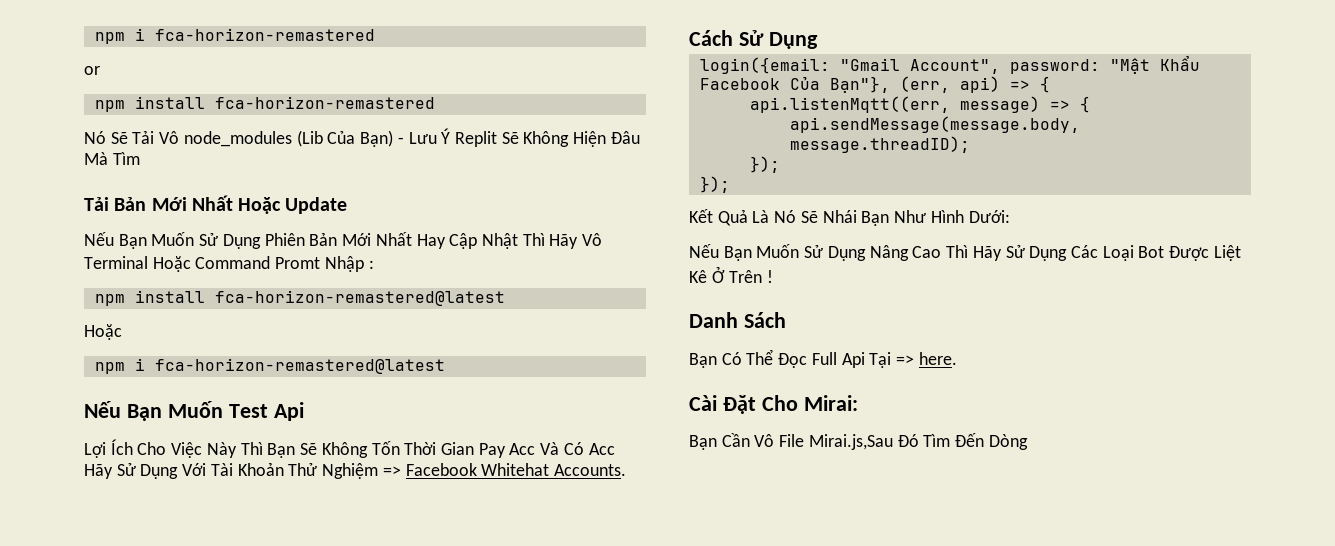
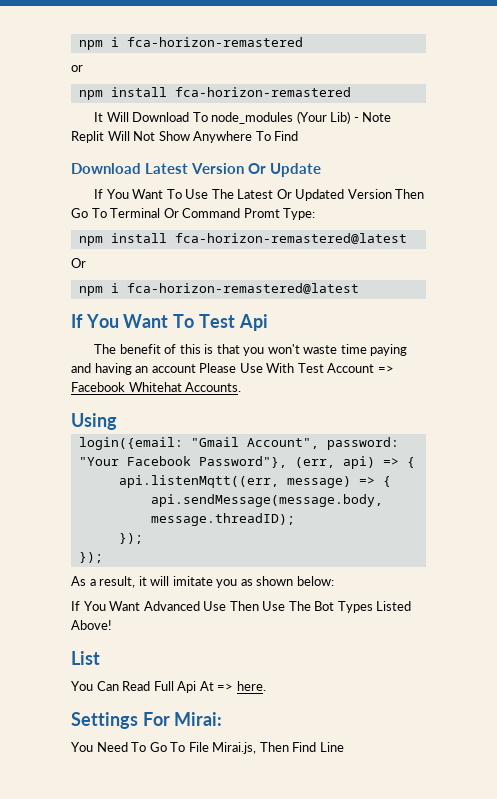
- Nó Sẽ Tải Vô node_modules (Lib Của Bạn) - Lưu Ý Replit Sẽ Không Hiện Đâu Mà Tìm
- Tải Bản Mới Nhất Hoặc Update
- Nếu Bạn Muốn Sử Dụng Phiên Bản Mới Nhất Hay Cập Nhật Thì Hãy Vô Terminal Hoặc Command Promt Nhập :
+ It Will Download To node_modules (Your Lib) - Note Replit Will Not Show Anywhere To Find
+ Download Latest Version Or Update
+ If You Want To Use The Latest Or Updated Version Then Go To Terminal Or Command Promt Type:
  npm install fca-horizon-remastered@latest
- Hoặc
+ Or
- Nếu Bạn Muốn Test Api
- Lợi Ích Cho Việc Này Thì Bạn Sẽ Không Tốn Thời Gian Pay Acc Và Có Acc Hãy Sử Dụng Với Tài Khoản Thử Nghiệm => Facebook Whitehat Accounts.
+ If You Want To Test Api
+ The benefit of this is that you won't waste time paying and having an account Please Use With Test Account => Facebook Whitehat Accounts.
- Cách Sử Dụng
+ Using
- login({email: "Gmail Account", password: "Mật Khẩu Facebook Của Bạn"}, (err, api) => {
+ login({email: "Gmail Account", password: "Your Facebook Password"}, (err, api) => {
- Kết Quả Là Nó Sẽ Nhái Bạn Như Hình Dưới:
- Nếu Bạn Muốn Sử Dụng Nâng Cao Thì Hãy Sử Dụng Các Loại Bot Được Liệt Kê Ở Trên !
- Danh Sách
- Bạn Có Thể Đọc Full Api Tại => here.
+ As a result, it will imitate you as shown below:
+ If You Want Advanced Use Then Use The Bot Types Listed Above!
+ List
+ You Can Read Full Api At => here.
- Cài Đặt Cho Mirai:
- Bạn Cần Vô File Mirai.js,Sau Đó Tìm Đến Dòng
+ Settings For Mirai:
+ You Need To Go To File Mirai.js, Then Find Line

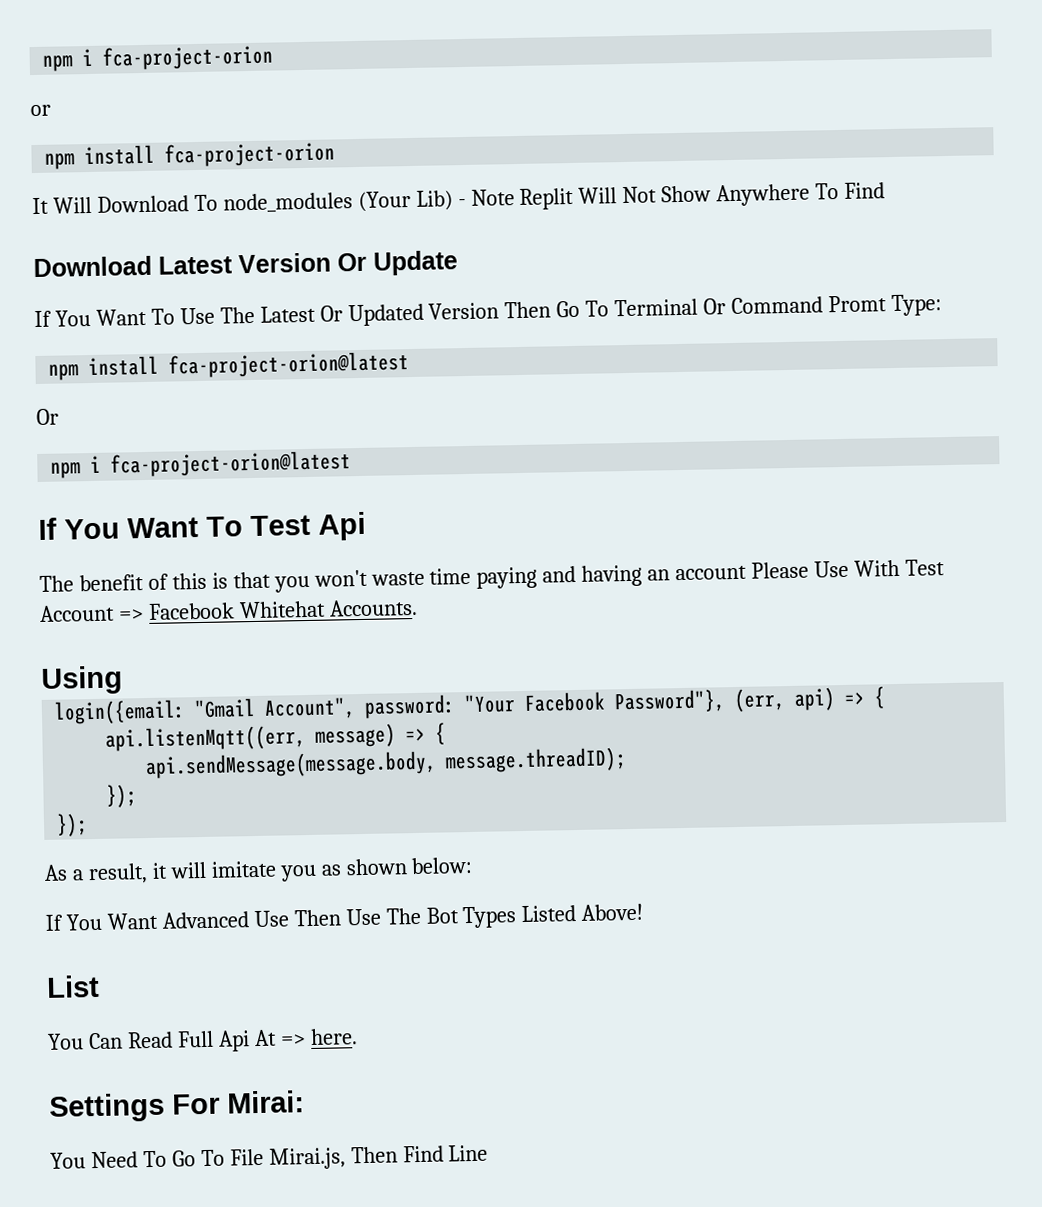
- npm i fca-horizon-remastered
+ npm i fca-project-orion
- npm install fca-horizon-remastered
+ npm install fca-project-orion
- npm install fca-horizon-remastered@latest
+ npm install fca-project-orion@latest
- npm i fca-horizon-remastered@latest
+ npm i fca-project-orion@latest

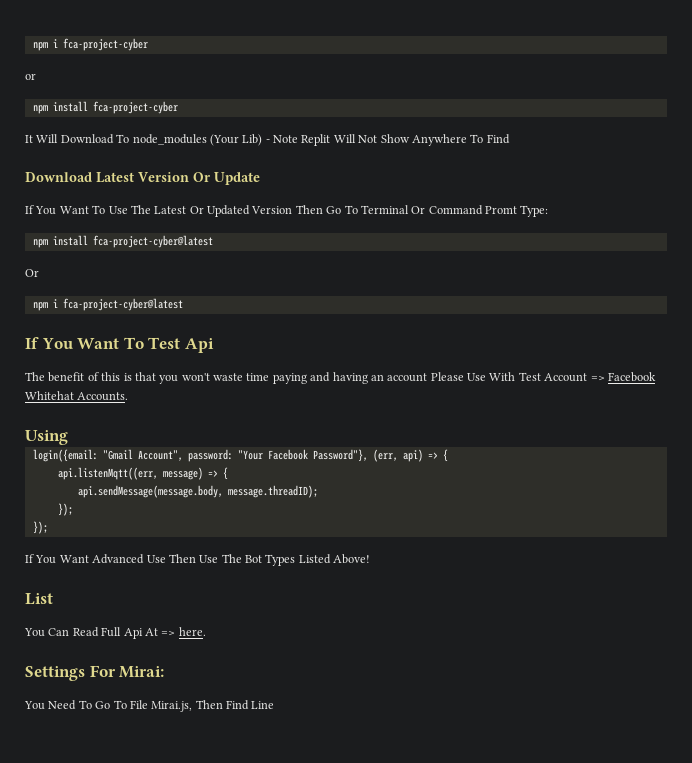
- npm i fca-project-orion
+ npm i fca-project-cyber
- npm install fca-project-orion
+ npm install fca-project-cyber
- npm install fca-project-orion@latest
+ npm install fca-project-cyber@latest
- npm i fca-project-orion@latest
+ npm i fca-project-cyber@latest
- As a result, it will imitate you as shown below:

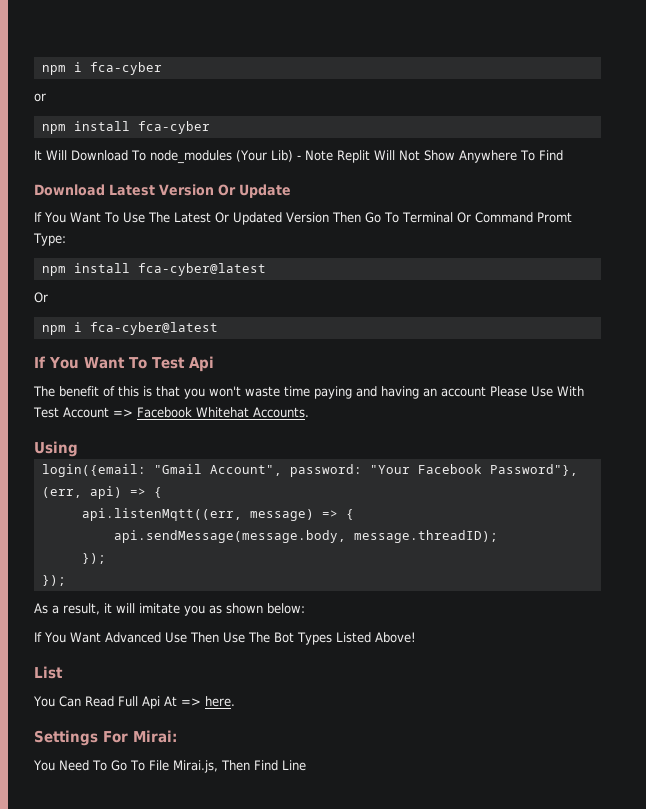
- npm i fca-project-cyber
+ npm i fca-cyber
- npm install fca-project-cyber
+ npm install fca-cyber
- npm install fca-project-cyber@latest
+ npm install fca-cyber@latest
- npm i fca-project-cyber@latest
+ npm i fca-cyber@latest
+ As a result, it will imitate you as shown below:

